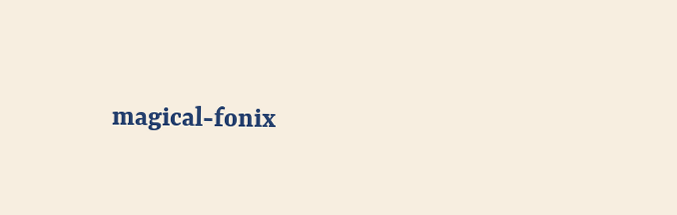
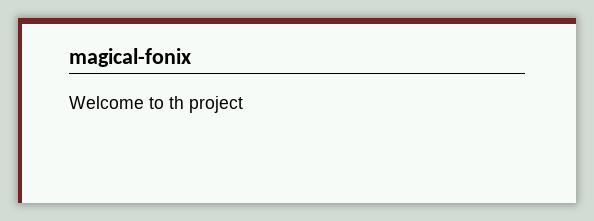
+ Welcome to th project

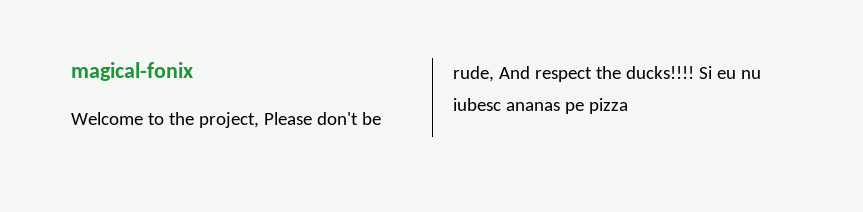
- Welcome to th project
+ Welcome to the project, Please don't be rude, And respect the ducks!!!! Si eu nu iubesc ananas pe pizza

